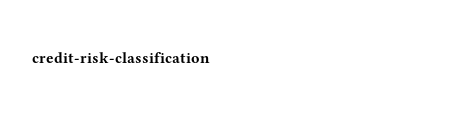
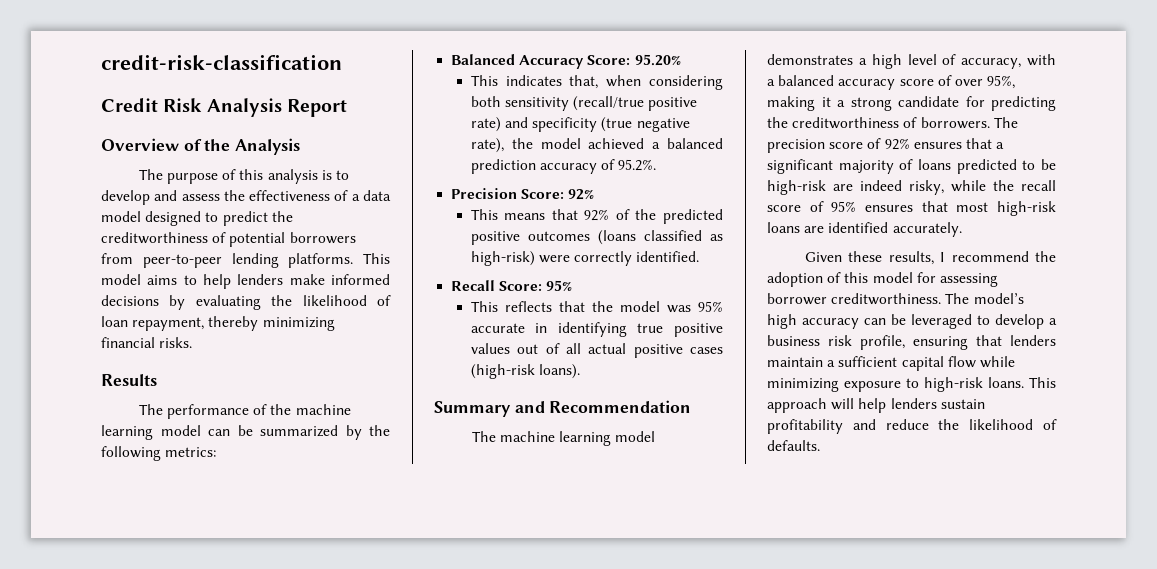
+ Credit Risk Analysis Report
+ Overview of the Analysis
+ The purpose of this analysis is to develop and assess the effectiveness of a data model designed to predict the creditworthiness of potential borrowers from peer-to-peer lending platforms. This model aims to help lenders make informed decisions by evaluating the likelihood of loan repayment, thereby minimizing financial risks.
+ Results
+ The performance of the machine learning model can be summarized by the following metrics:
+ Balanced Accuracy Score: 95.20%
+ This indicates that, when considering both sensitivity (recall/true positive rate) and specificity (true negative rate), the model achieved a balanced prediction accuracy of 95.2%.
+ Precision Score: 92%
+ This means that 92% of the predicted positive outcomes (loans classified as high-risk) were correctly identified.
+ Recall Score: 95%
+ This reflects that the model was 95% accurate in identifying true positive values out of all actual positive cases (high-risk loans).
+ Summary and Recommendation
+ The machine learning model demonstrates a high level of accuracy, with a balanced accuracy score of over 95%, making it a strong candidate for predicting the creditworthiness of borrowers. The precision score of 92% ensures that a significant majority of loans predicted to be high-risk are indeed risky, while the recall score of 95% ensures that most high-risk loans are identified accurately.
+ Given these results, I recommend the adoption of this model for assessing borrower creditworthiness. The model’s high accuracy can be leveraged to develop a business risk profile, ensuring that lenders maintain a sufficient capital flow while minimizing exposure to high-risk loans. This approach will help lenders sustain profitability and reduce the likelihood of defaults.

